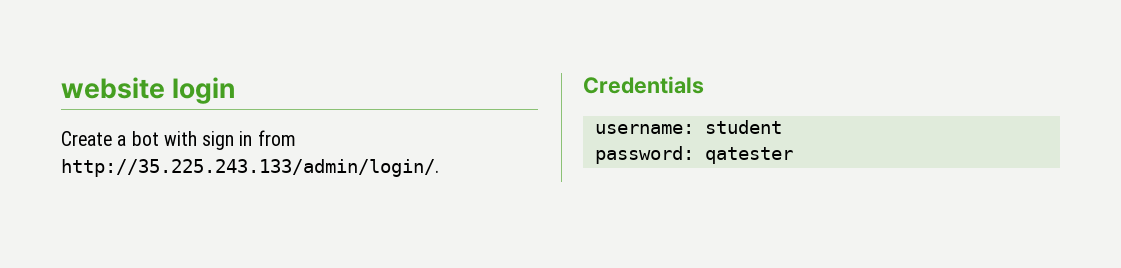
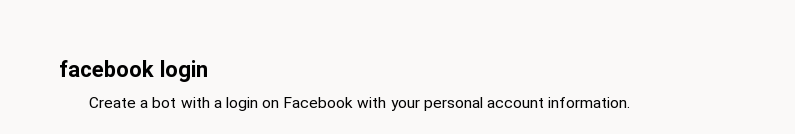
- website login
+ facebook login
- Create a bot with sign in from http://35.225.243.133/admin/login/.
- Credentials
- username: student
- password: qatester
+ Create a bot with a login on Facebook with your personal account information.

